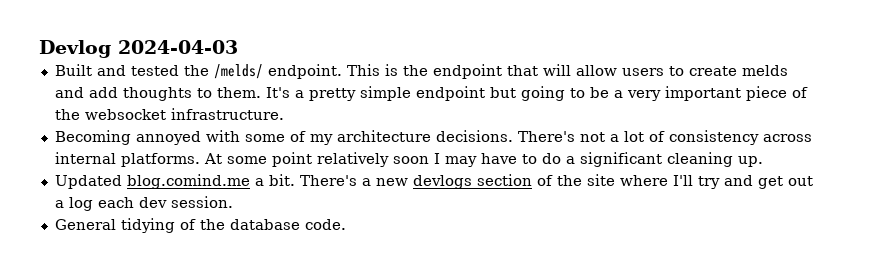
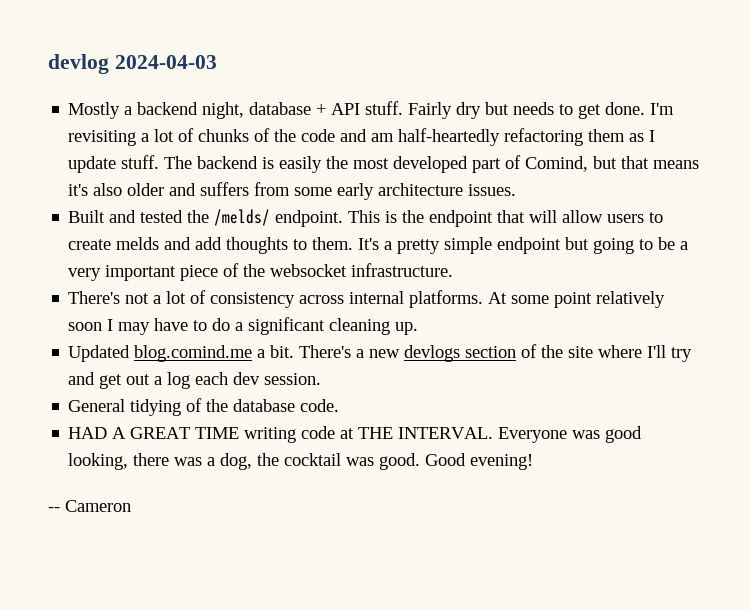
- Devlog 2024-04-03
+ devlog 2024-04-03
+ Mostly a backend night, database + API stuff. Fairly dry but needs to get done. I'm revisiting a lot of chunks of the code and am half-heartedly refactoring them as I update stuff. The backend is easily the most developed part of Comind, but that means it's also older and suffers from some early architecture issues.
- Becoming annoyed with some of my architecture decisions.
+ HAD A GREAT TIME writing code at THE INTERVAL. Everyone was good looking, there was a dog, the cocktail was good. Good evening!
+ -- Cameron

